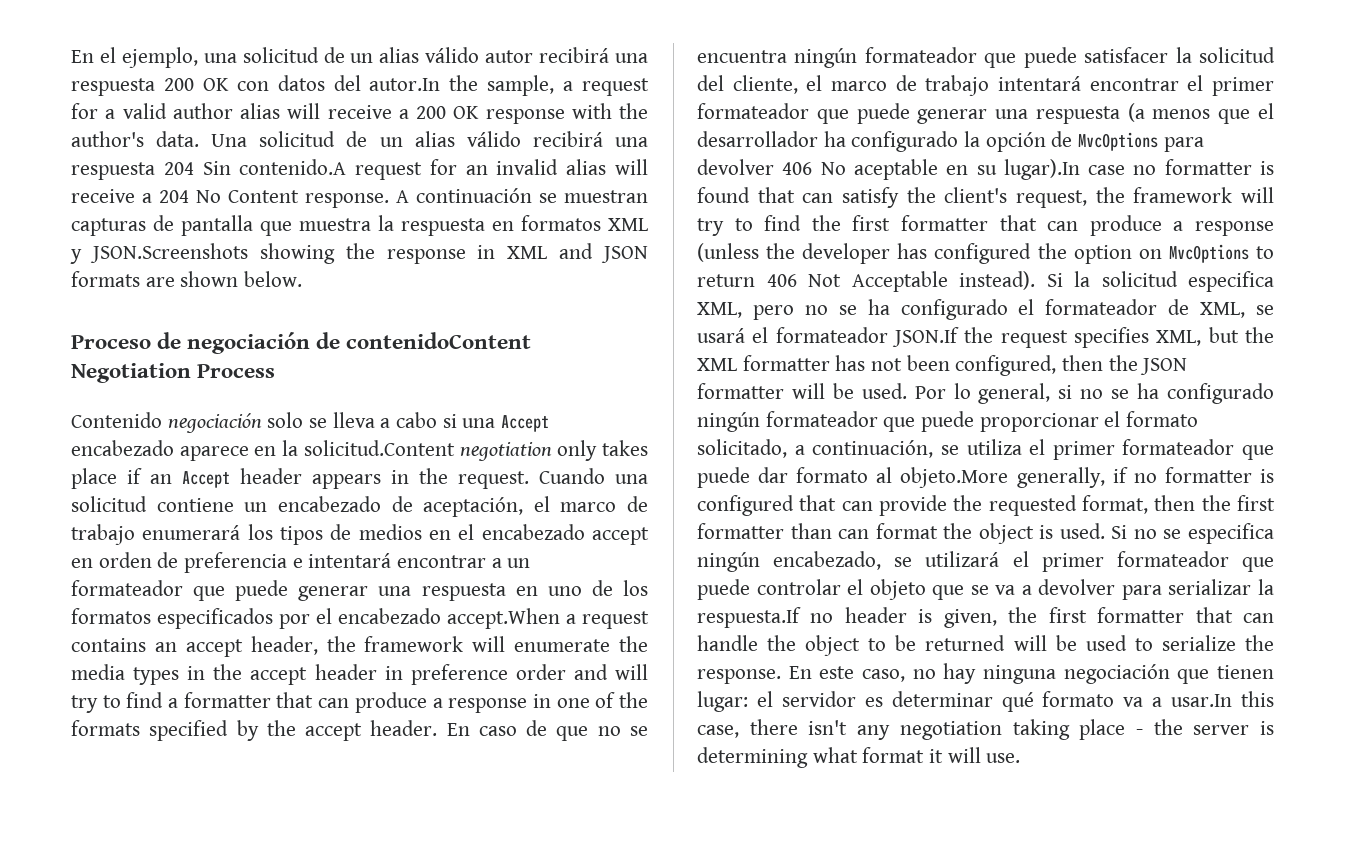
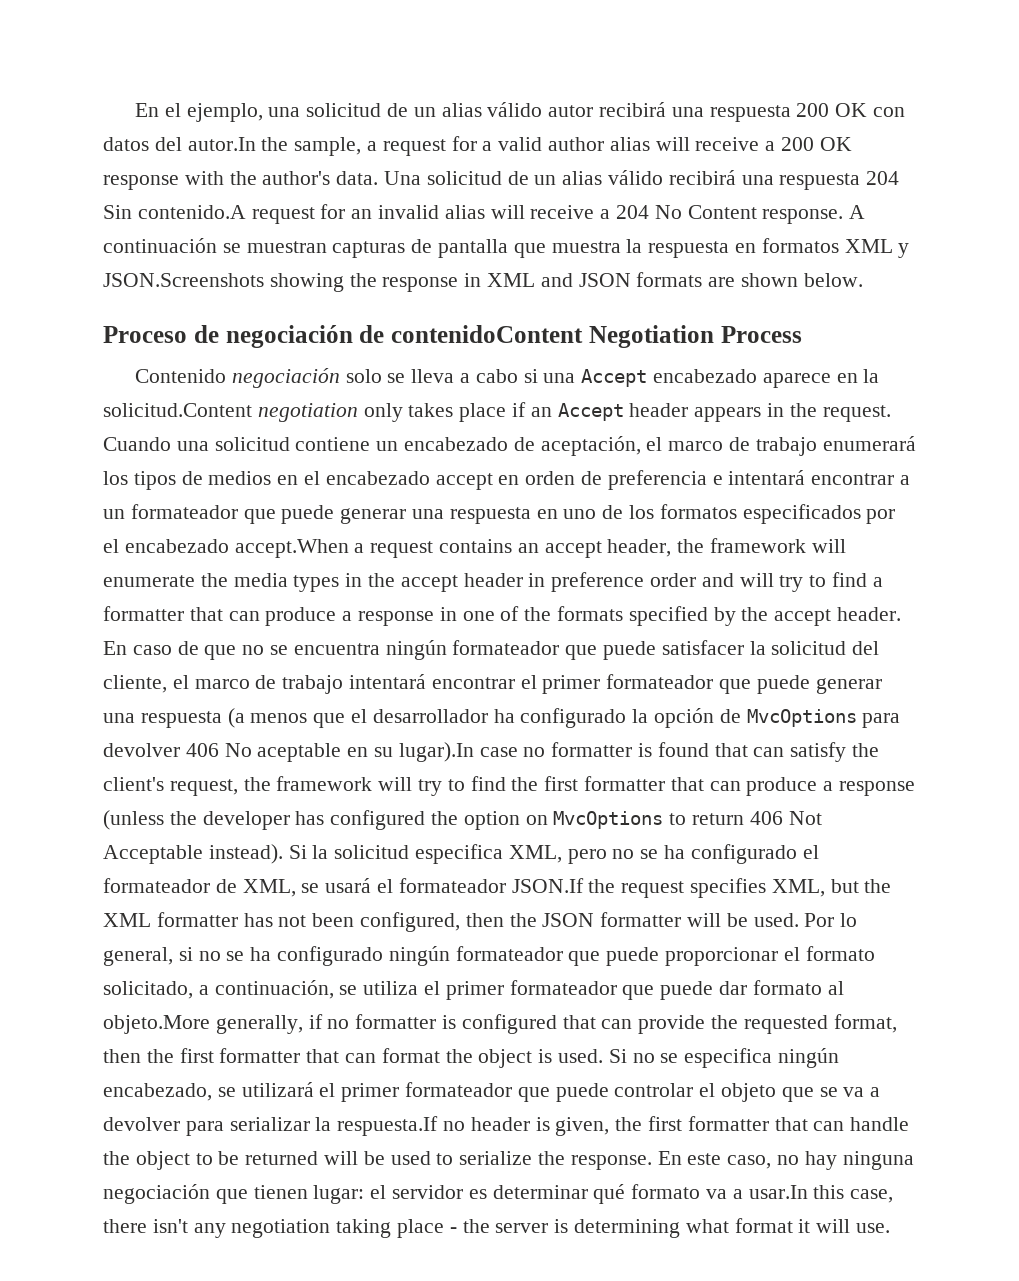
- Por lo general, si no se ha configurado ningún formateador que puede proporcionar el formato solicitado, a continuación, se utiliza el primer formateador que puede dar formato al objeto.More generally, if no formatter is configured that can provide the requested format, then the first formatter than can format the object is used.
+ Por lo general, si no se ha configurado ningún formateador que puede proporcionar el formato solicitado, a continuación, se utiliza el primer formateador que puede dar formato al objeto.More generally, if no formatter is configured that can provide the requested format, then the first formatter that can format the object is used.

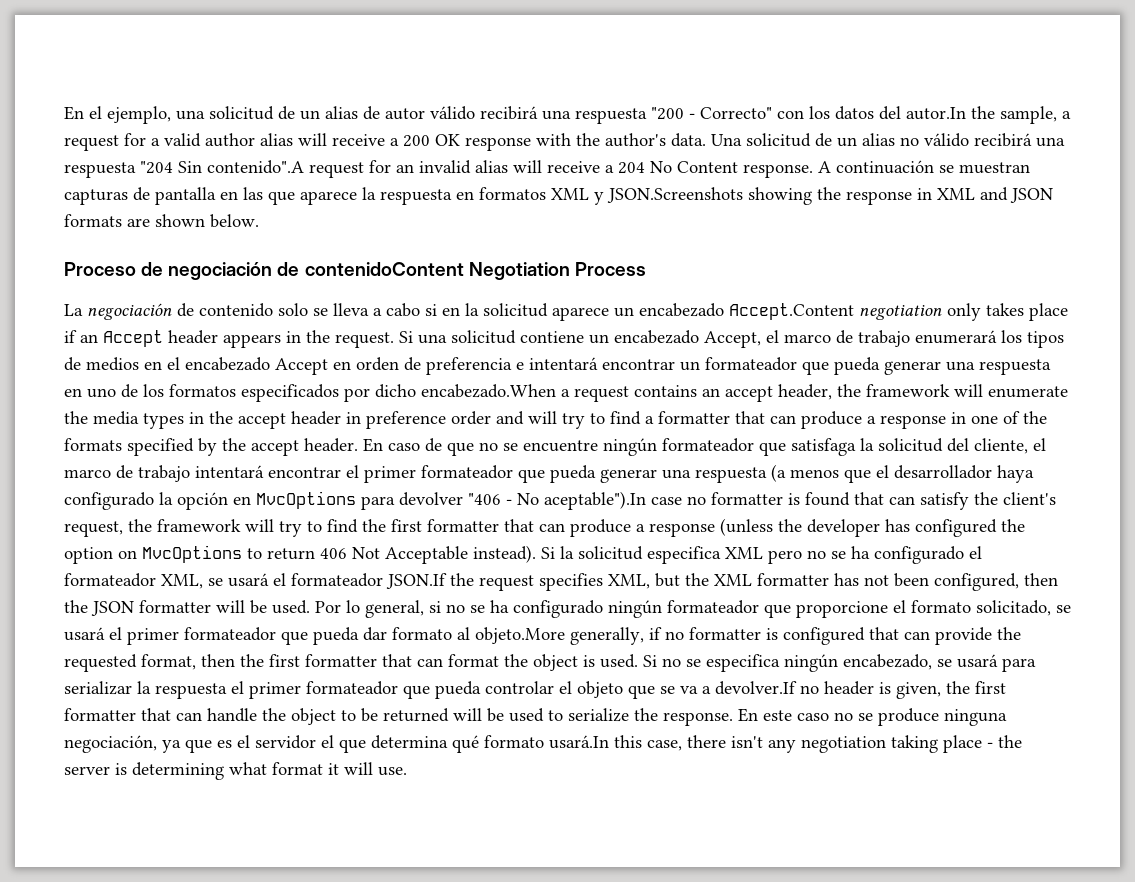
- En el ejemplo, una solicitud de un alias válido autor recibirá una respuesta 200 OK con datos del autor.In the sample, a request for a valid author alias will receive a 200 OK response with the author's data.
+ En el ejemplo, una solicitud de un alias de autor válido recibirá una respuesta "200 - Correcto" con los datos del autor.In the sample, a request for a valid author alias will receive a 200 OK response with the author's data.
- Una solicitud de un alias válido recibirá una respuesta 204 Sin contenido.A request for an invalid alias will receive a 204 No Content response.
+ Una solicitud de un alias no válido recibirá una respuesta "204 Sin contenido".A request for an invalid alias will receive a 204 No Content response.
- A continuación se muestran capturas de pantalla que muestra la respuesta en formatos XML y JSON.Screenshots showing the response in XML and JSON formats are shown below.
+ A continuación se muestran capturas de pantalla en las que aparece la respuesta en formatos XML y JSON.Screenshots showing the response in XML and JSON formats are shown below.
- Contenido negociación solo se lleva a cabo si una Accept encabezado aparece en la solicitud.Content negotiation only takes place if an Accept header appears in the request.
+ La negociación de contenido solo se lleva a cabo si en la solicitud aparece un encabezado Accept.Content negotiation only takes place if an Accept header appears in the request.
- Cuando una solicitud contiene un encabezado de aceptación, el marco de trabajo enumerará los tipos de medios en el encabezado accept en orden de preferencia e intentará encontrar a un formateador que puede generar una respuesta en uno de los formatos especificados por el encabezado accept.When a request contains an accept header, the framework will enumerate the media types in the accept header in preference order and will try to find a formatter that can produce a response in one of the formats specified by the accept header.
+ Si una solicitud contiene un encabezado Accept, el marco de trabajo enumerará los tipos de medios en el encabezado Accept en orden de preferencia e intentará encontrar un formateador que pueda generar una respuesta en uno de los formatos especificados por dicho encabezado.When a request contains an accept header, the framework will enumerate the media types in the accept header in preference order and will try to find a formatter that can produce a response in one of the formats specified by the accept header.
- En caso de que no se encuentra ningún formateador que puede satisfacer la solicitud del cliente, el marco de trabajo intentará encontrar el primer formateador que puede generar una respuesta (a menos que el desarrollador ha configurado la opción de MvcOptions para devolver 406 No aceptable en su lugar).In case no formatter is found that can satisfy the client's request, the framework will try to find the first formatter that can produce a response (unless the developer has configured the option on MvcOptions to return 406 Not Acceptable instead).
+ En caso de que no se encuentre ningún formateador que satisfaga la solicitud del cliente, el marco de trabajo intentará encontrar el primer formateador que pueda generar una respuesta (a menos que el desarrollador haya configurado la opción en MvcOptions para devolver "406 - No aceptable").In case no formatter is found that can satisfy the client's request, the framework will try to find the first formatter that can produce a response (unless the developer has configured the option on MvcOptions to return 406 Not Acceptable instead).
- Si la solicitud especifica XML, pero no se ha configurado el formateador de XML, se usará el formateador JSON.If the request specifies XML, but the XML formatter has not been configured, then the JSON formatter will be used.
+ Si la solicitud especifica XML pero no se ha configurado el formateador XML, se usará el formateador JSON.If the request specifies XML, but the XML formatter has not been configured, then the JSON formatter will be used.
- Por lo general, si no se ha configurado ningún formateador que puede proporcionar el formato solicitado, a continuación, se utiliza el primer formateador que puede dar formato al objeto.More generally, if no formatter is configured that can provide the requested format, then the first formatter that can format the object is used.
+ Por lo general, si no se ha configurado ningún formateador que proporcione el formato solicitado, se usará el primer formateador que pueda dar formato al objeto.More generally, if no formatter is configured that can provide the requested format, then the first formatter that can format the object is used.
- Si no se especifica ningún encabezado, se utilizará el primer formateador que puede controlar el objeto que se va a devolver para serializar la respuesta.If no header is given, the first formatter that can handle the object to be returned will be used to serialize the response.
+ Si no se especifica ningún encabezado, se usará para serializar la respuesta el primer formateador que pueda controlar el objeto que se va a devolver.If no header is given, the first formatter that can handle the object to be returned will be used to serialize the response.
- En este caso, no hay ninguna negociación que tienen lugar: el servidor es determinar qué formato va a usar.In this case, there isn't any negotiation taking place - the server is determining what format it will use.
+ En este caso no se produce ninguna negociación, ya que es el servidor el que determina qué formato usará.In this case, there isn't any negotiation taking place - the server is determining what format it will use.

